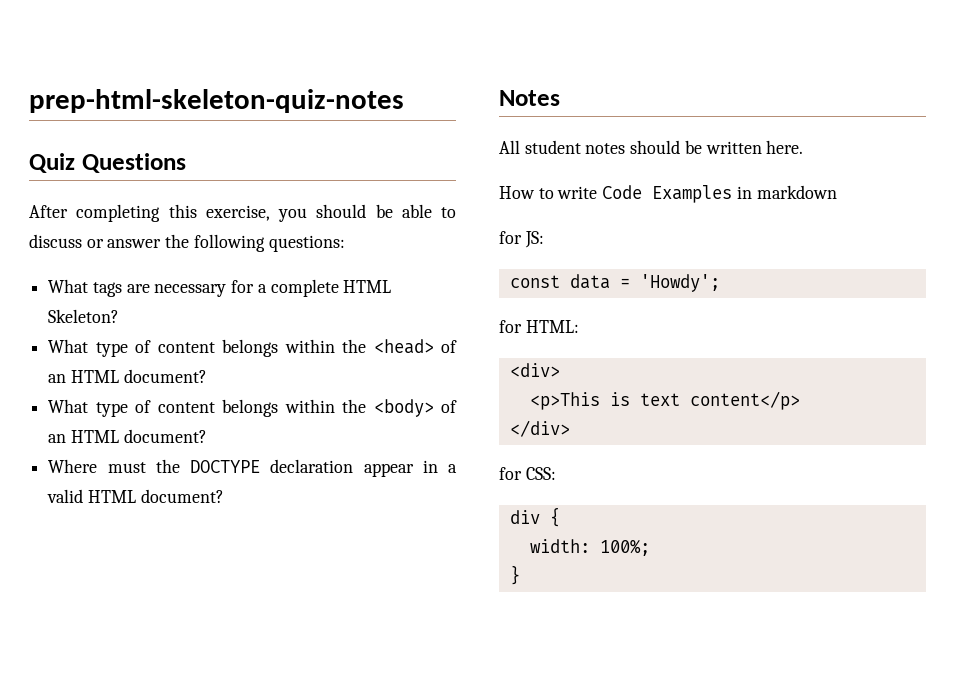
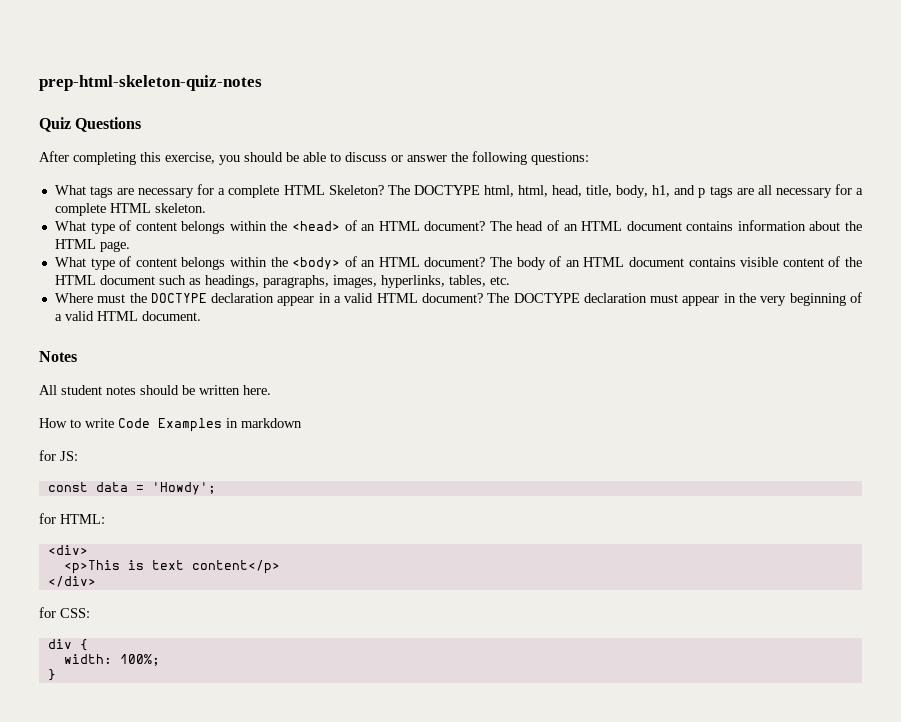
+ The DOCTYPE html, html, head, title, body, h1, and p tags are all necessary for a complete HTML skeleton.
+ The head of an HTML document contains information about the HTML page.
+ The body of an HTML document contains visible content of the HTML document such as headings, paragraphs, images, hyperlinks, tables, etc.
+ The DOCTYPE declaration must appear in the very beginning of a valid HTML document.

